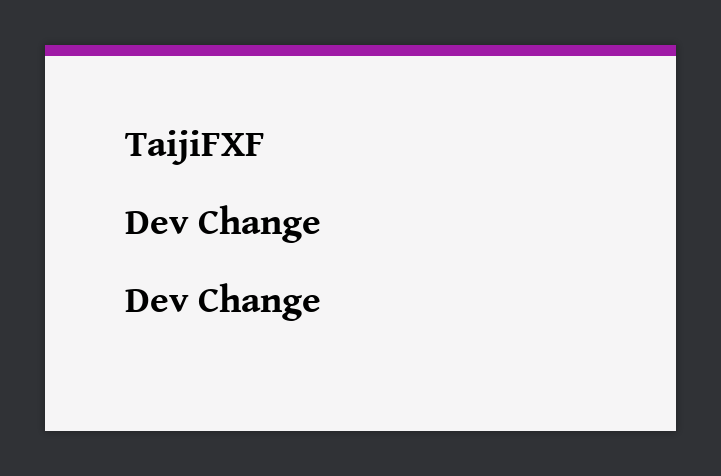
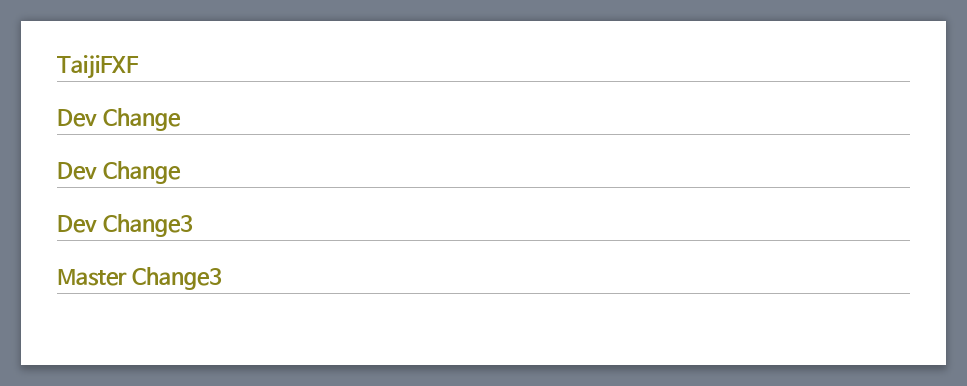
+ Dev Change3
+ Master Change3

